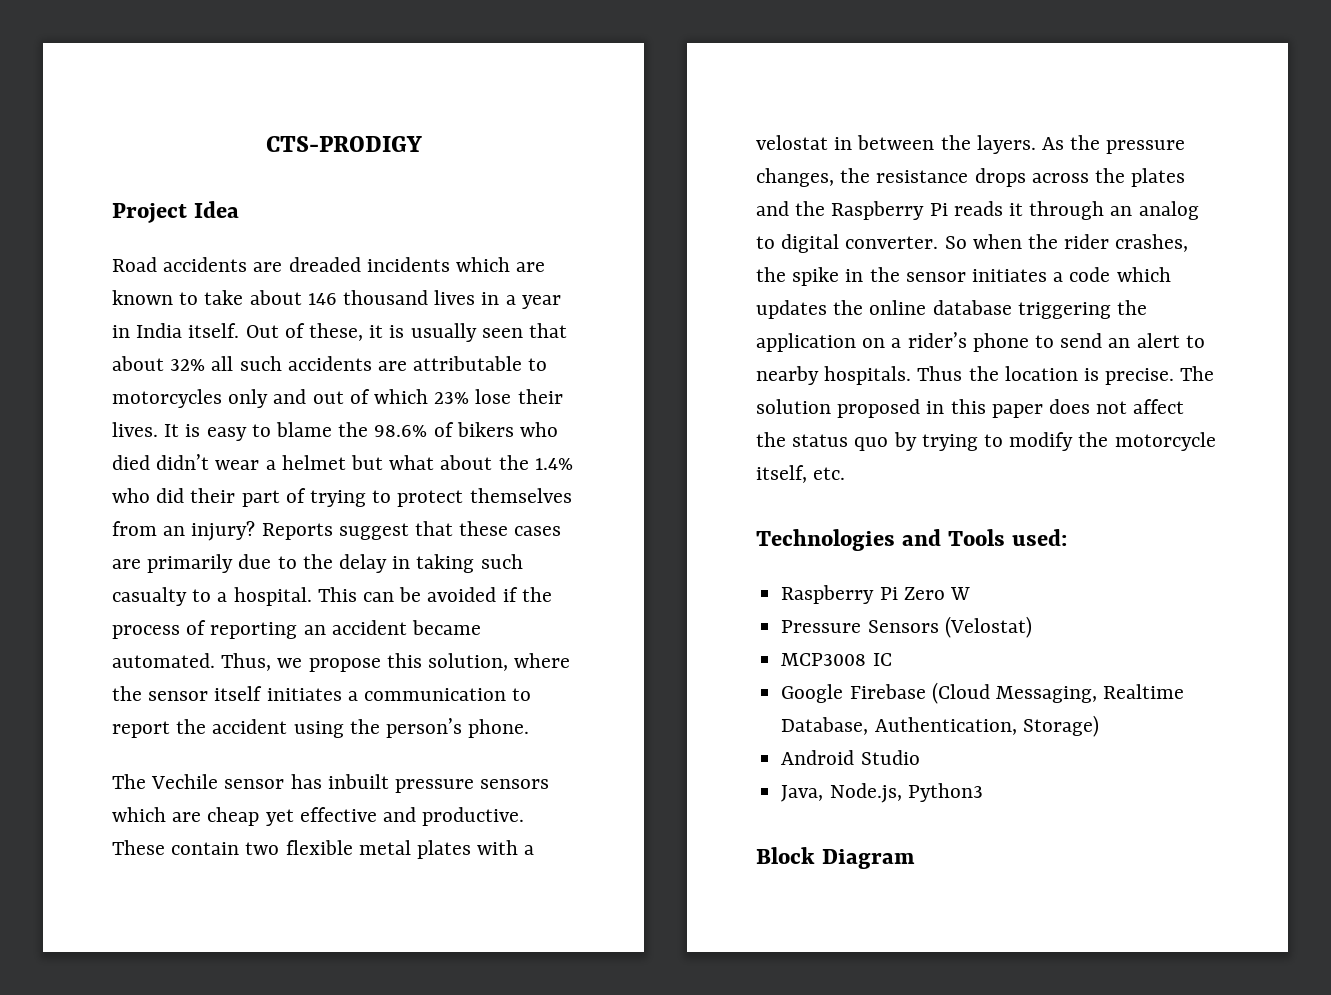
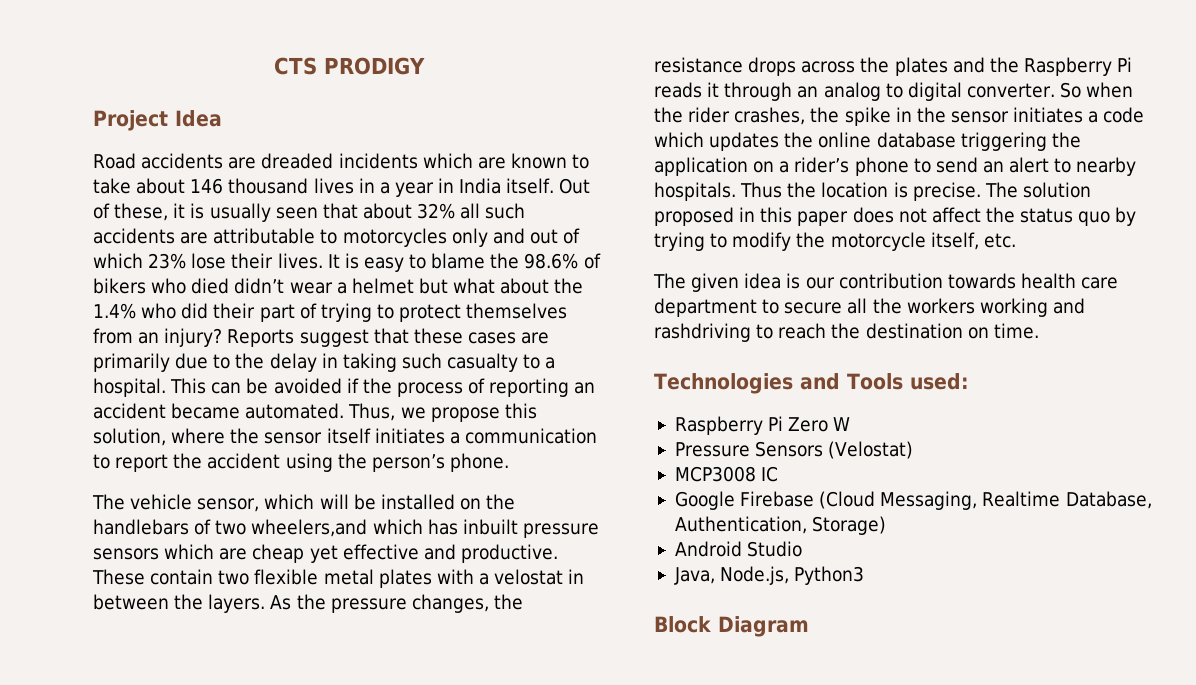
- CTS-PRODIGY
+ CTS PRODIGY
- The Vechile sensor has inbuilt pressure sensors which are cheap yet effective and productive.
+ The vehicle sensor, which will be installed on the handlebars of two wheelers,and which has inbuilt pressure sensors which are cheap yet effective and productive.
+ The given idea is our contribution towards health care department to secure all the workers working and rashdriving to reach the destination on time.

